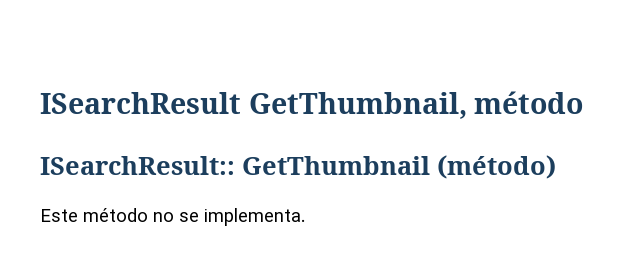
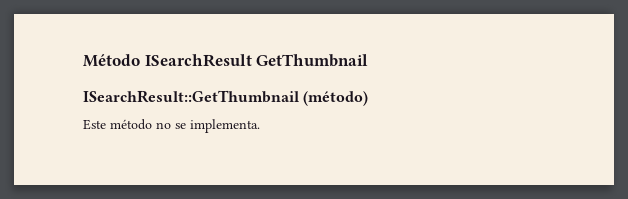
- ISearchResult GetThumbnail, método
- ISearchResult:: GetThumbnail (método)
+ Método ISearchResult GetThumbnail
+ ISearchResult::GetThumbnail (método)

